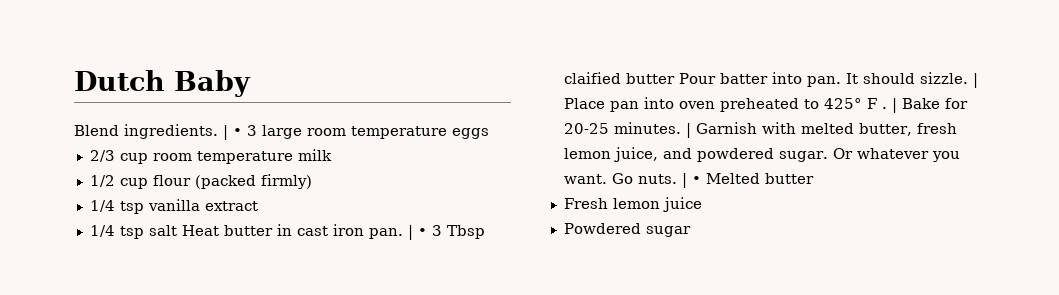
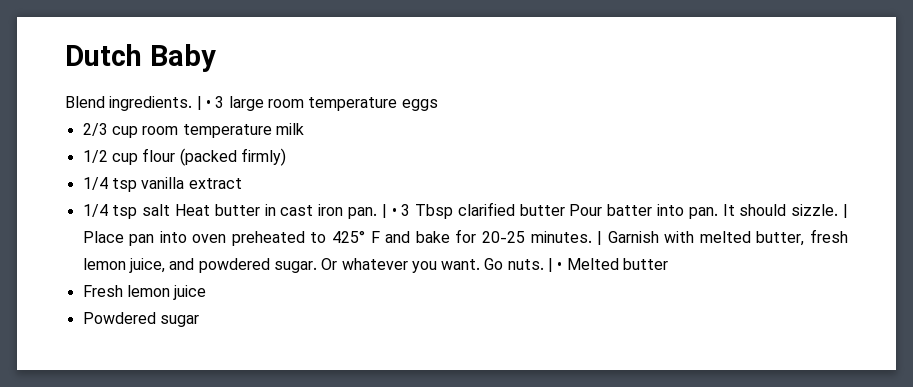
- | • 3 Tbsp claified butter Pour batter into pan.
+ | • 3 Tbsp clarified butter Pour batter into pan.
- | Place pan into oven preheated to 425° F . | Bake for 20-25 minutes.
+ | Place pan into oven preheated to 425° F and bake for 20-25 minutes.

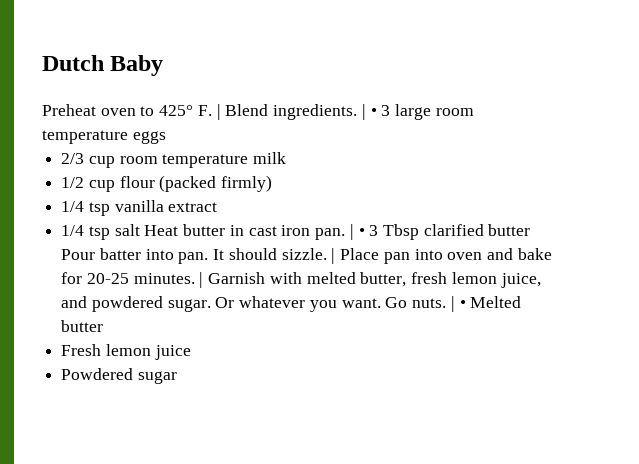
- Blend ingredients.
+ Preheat oven to 425° F. | Blend ingredients.
- | Place pan into oven preheated to 425° F and bake for 20-25 minutes.
+ | Place pan into oven and bake for 20-25 minutes.

